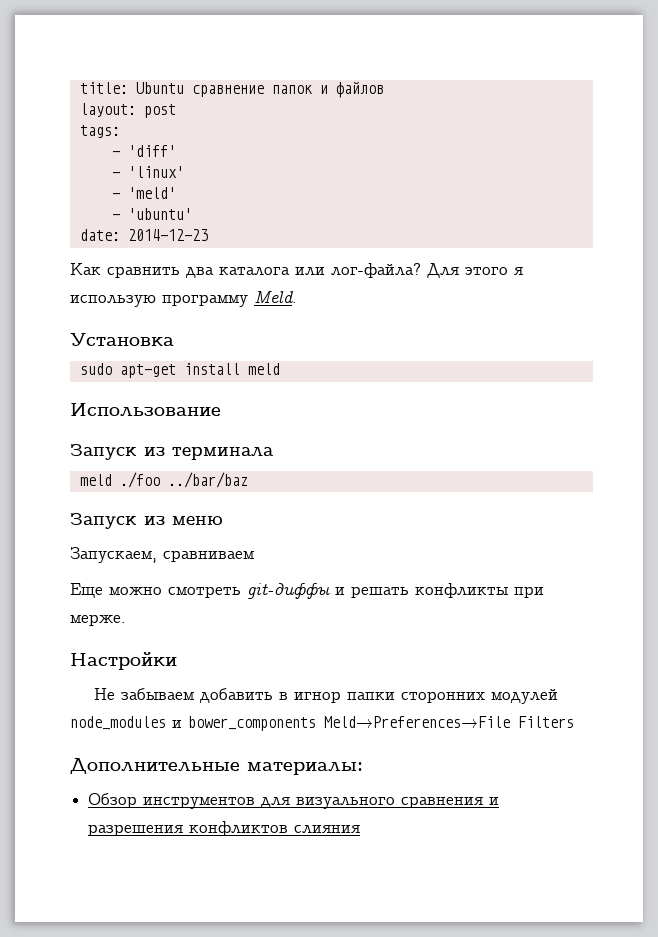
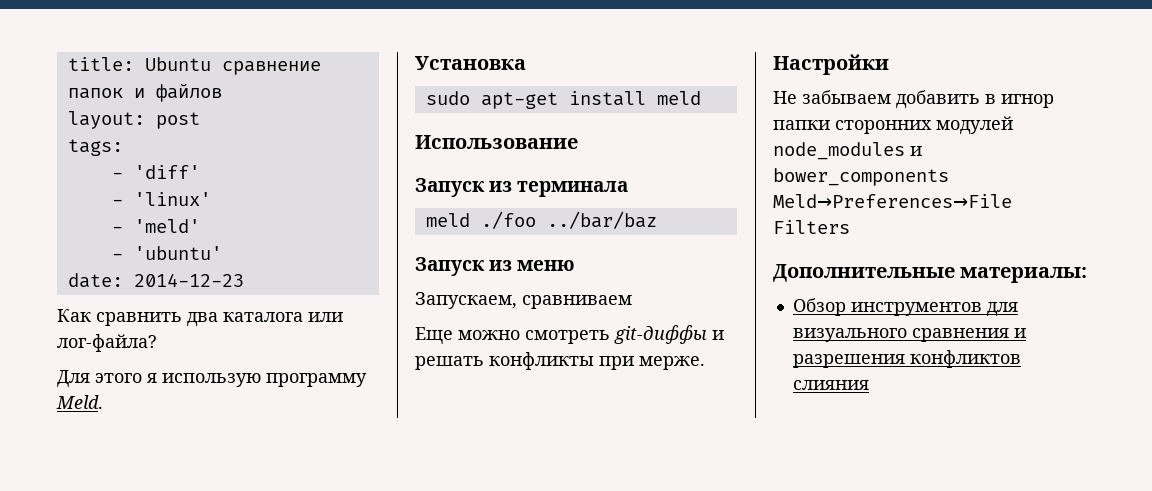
- Как сравнить два каталога или лог-файла? Для этого я использую программу Meld.
+ Как сравнить два каталога или лог-файла?
+ Для этого я использую программу Meld.

